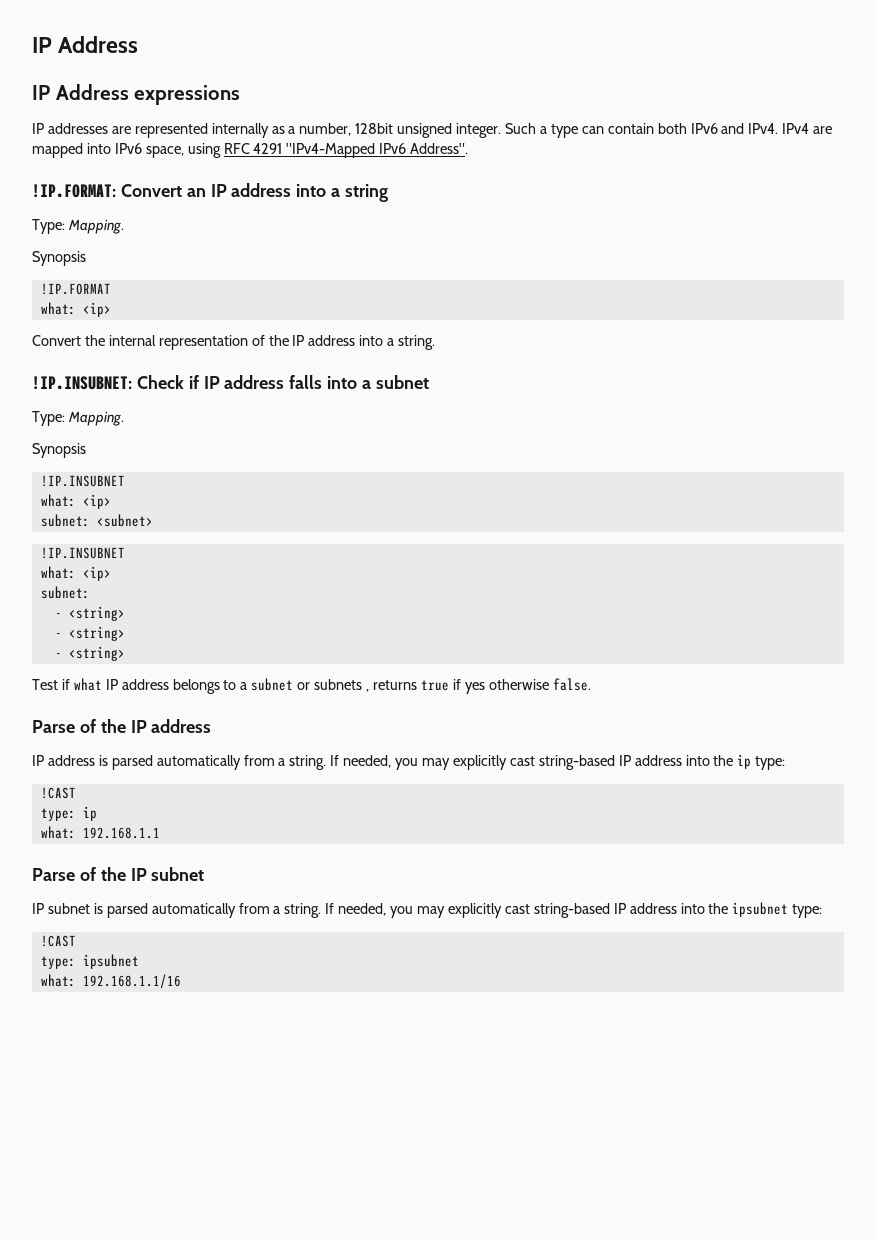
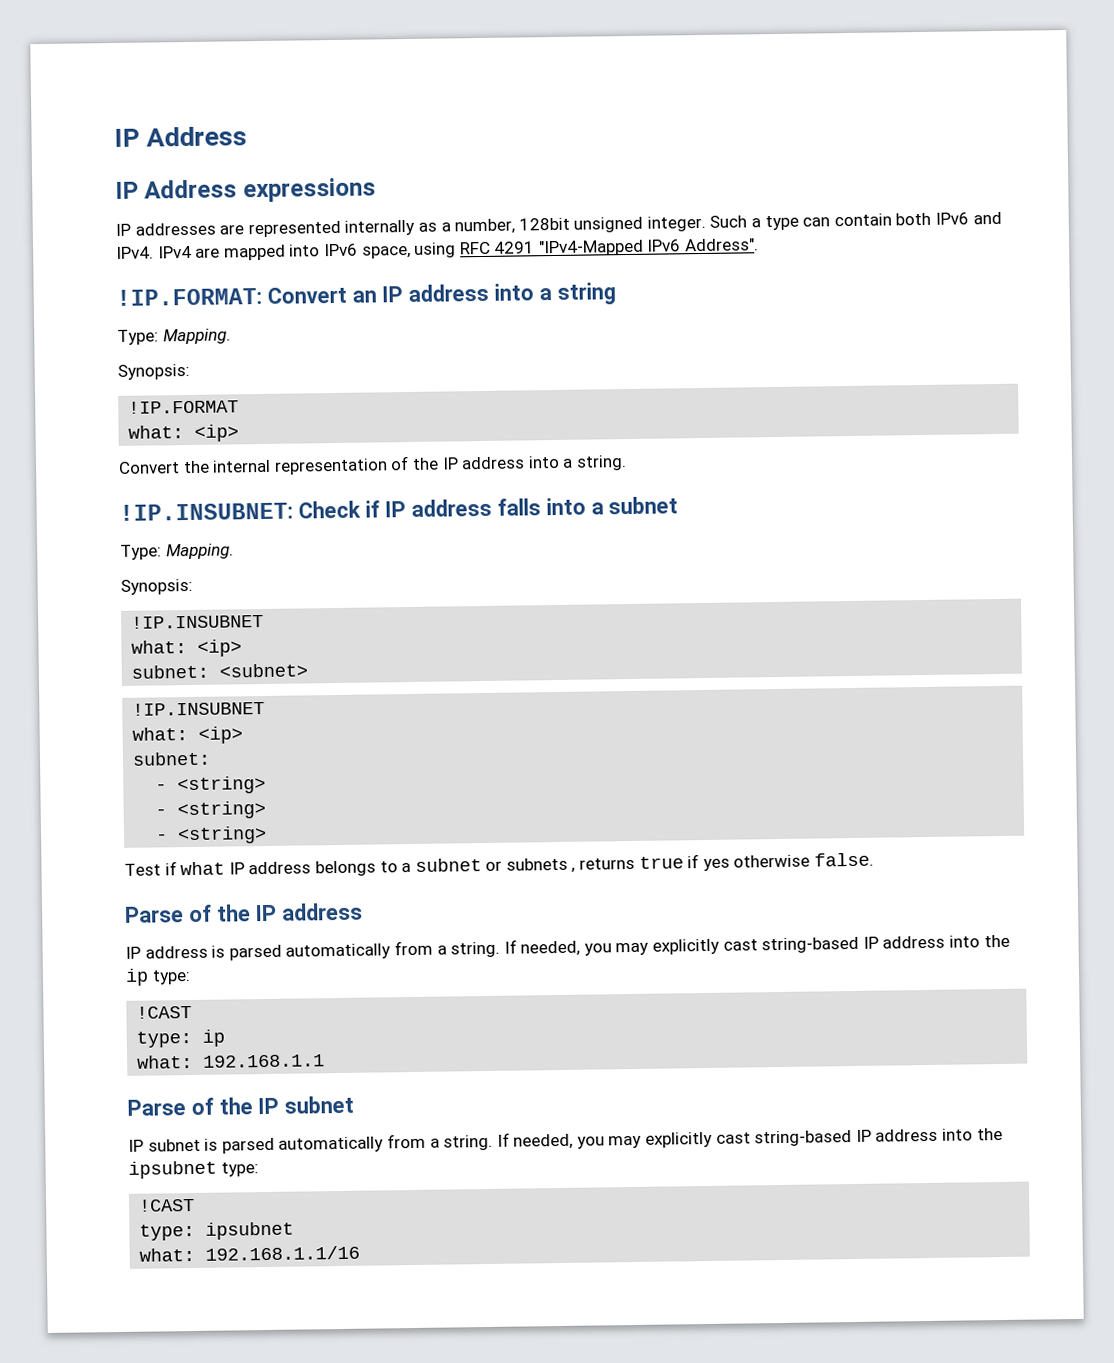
  !IP.FORMAT: Convert an IP address into a string
  Type: Mapping.
- Synopsis
+ Synopsis:
  !IP.INSUBNET: Check if IP address falls into a subnet
  Type: Mapping.
- Synopsis
+ Synopsis:

